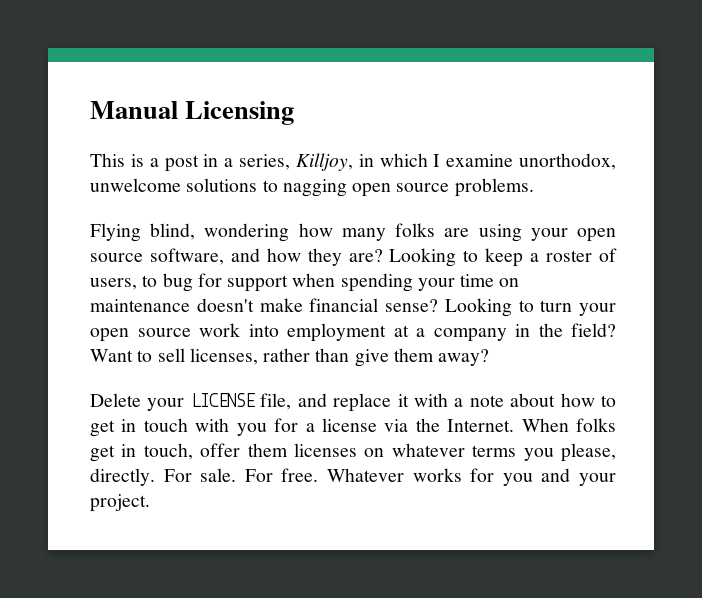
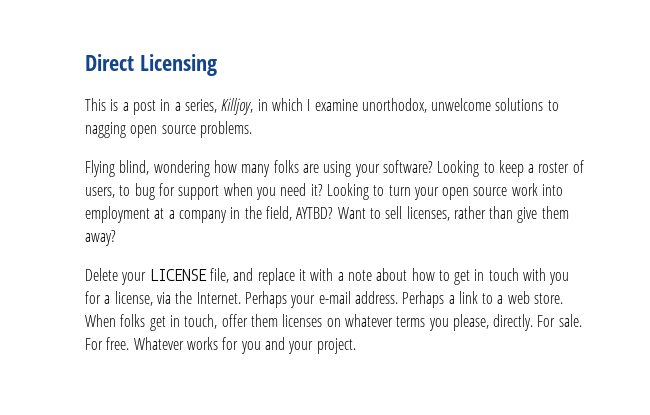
- Manual Licensing
+ Direct Licensing
- Flying blind, wondering how many folks are using your open source software, and how they are?
+ Flying blind, wondering how many folks are using your software?
- Looking to keep a roster of users, to bug for support when spending your time on maintenance doesn't make financial sense?
+ Looking to keep a roster of users, to bug for support when you need it?
- Looking to turn your open source work into employment at a company in the field?
+ Looking to turn your open source work into employment at a company in the field, AYTBD?
- Delete your LICENSE file, and replace it with a note about how to get in touch with you for a license via the Internet.
+ Delete your LICENSE file, and replace it with a note about how to get in touch with you for a license, via the Internet.
+ Perhaps your e-mail address. Perhaps a link to a web store.

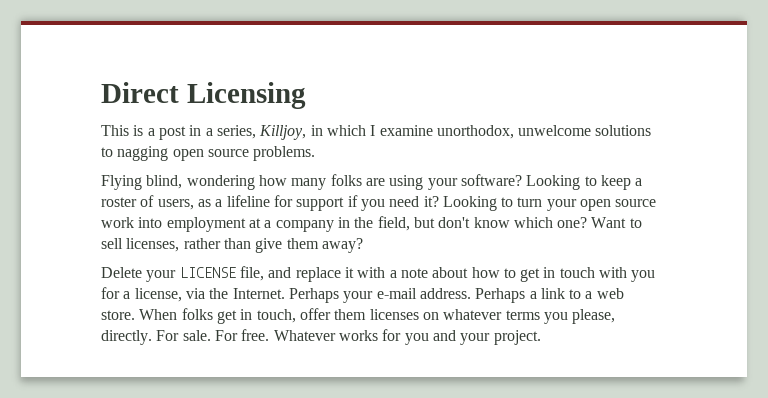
- Looking to keep a roster of users, to bug for support when you need it?
+ Looking to keep a roster of users, as a lifeline for support if you need it?
- Looking to turn your open source work into employment at a company in the field, AYTBD?
+ Looking to turn your open source work into employment at a company in the field, but don't know which one?

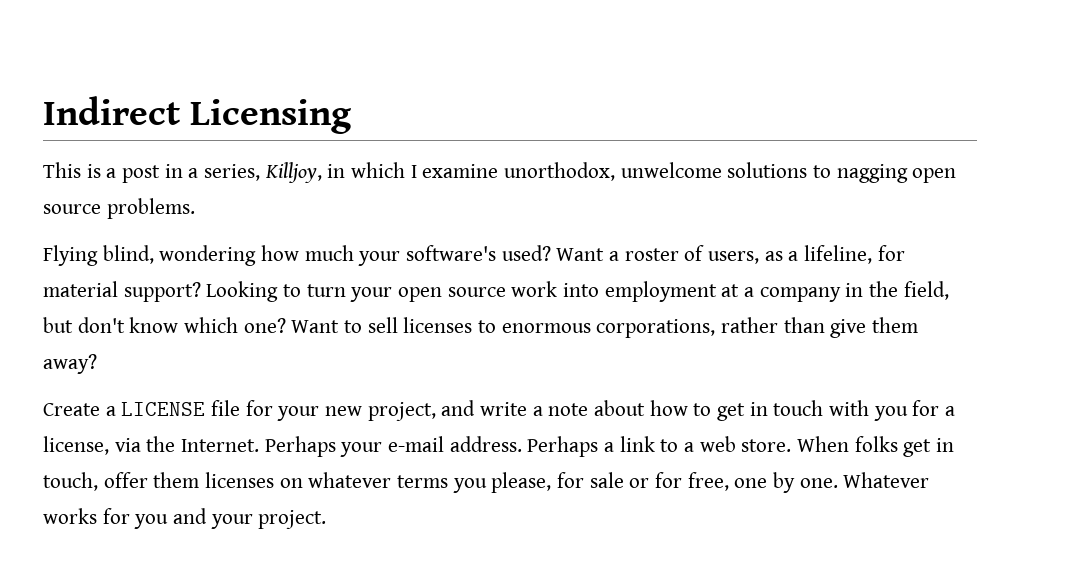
- Direct Licensing
+ Indirect Licensing
- Flying blind, wondering how many folks are using your software? Looking to keep a roster of users, as a lifeline for support if you need it?
+ Flying blind, wondering how much your software's used? Want a roster of users, as a lifeline, for material support?
- Want to sell licenses, rather than give them away?
+ Want to sell licenses to enormous corporations, rather than give them away?
- Delete your LICENSE file, and replace it with a note about how to get in touch with you for a license, via the Internet.
+ Create a LICENSE file for your new project, and write a note about how to get in touch with you for a license, via the Internet.
- When folks get in touch, offer them licenses on whatever terms you please, directly. For sale. For free.
+ When folks get in touch, offer them licenses on whatever terms you please, for sale or for free, one by one.

